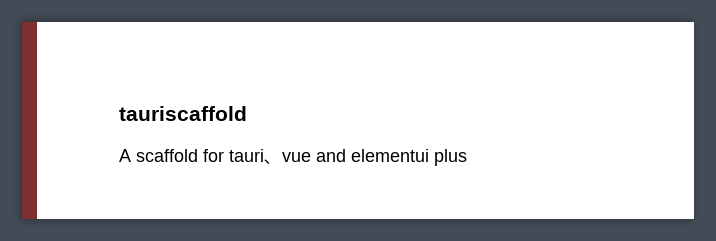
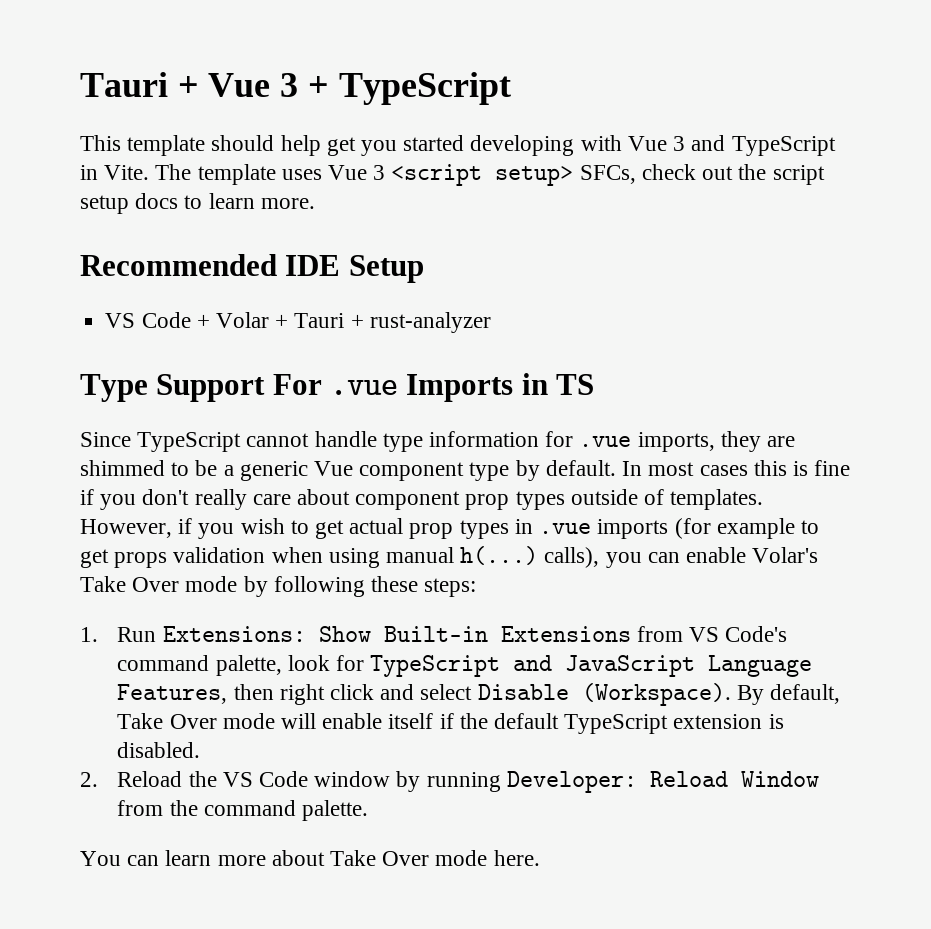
- tauriscaffold
- A scaffold for tauri、vue and elementui plus
+ Tauri + Vue 3 + TypeScript
+ This template should help get you started developing with Vue 3 and TypeScript in Vite. The template uses Vue 3 <script setup> SFCs, check out the script setup docs to learn more.
+ Recommended IDE Setup
+ VS Code + Volar + Tauri + rust-analyzer
+ Type Support For .vue Imports in TS
+ Since TypeScript cannot handle type information for .vue imports, they are shimmed to be a generic Vue component type by default. In most cases this is fine if you don't really care about component prop types outside of templates. However, if you wish to get actual prop types in .vue imports (for example to get props validation when using manual h(...) calls), you can enable Volar's Take Over mode by following these steps:
+ 1. Run Extensions: Show Built-in Extensions from VS Code's command palette, look for TypeScript and JavaScript Language Features, then right click and select Disable (Workspace). By default, Take Over mode will enable itself if the default TypeScript extension is disabled.
+ 2. Reload the VS Code window by running Developer: Reload Window from the command palette.
+ You can learn more about Take Over mode here.

